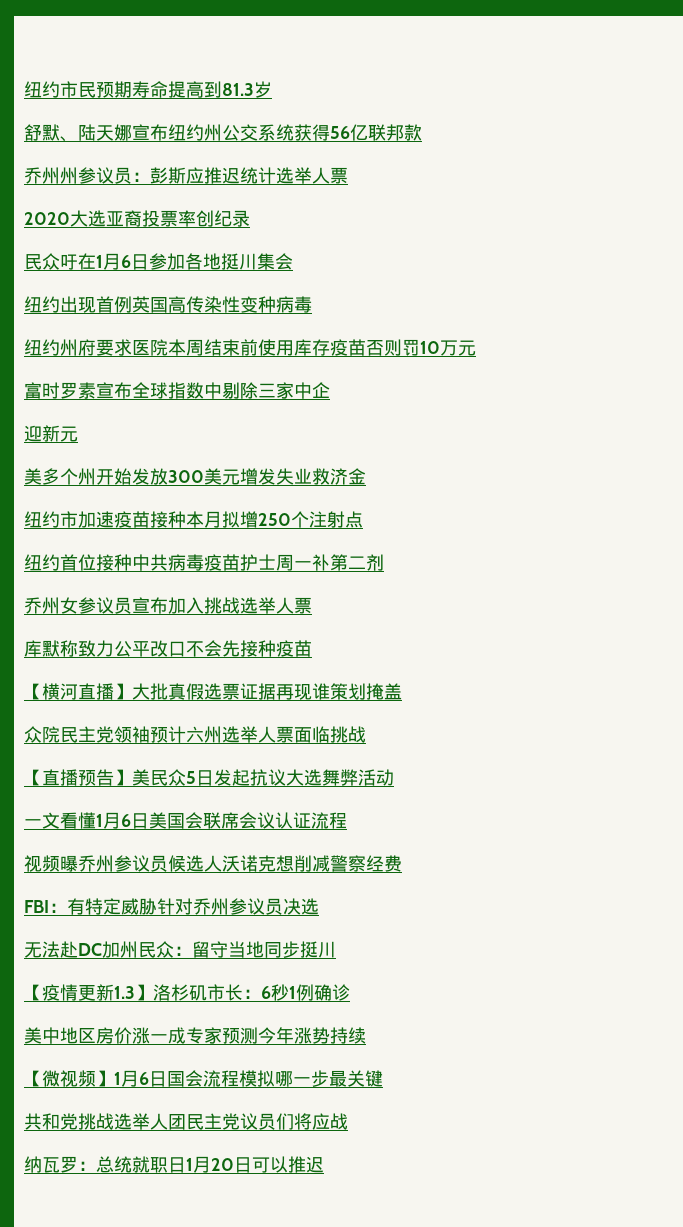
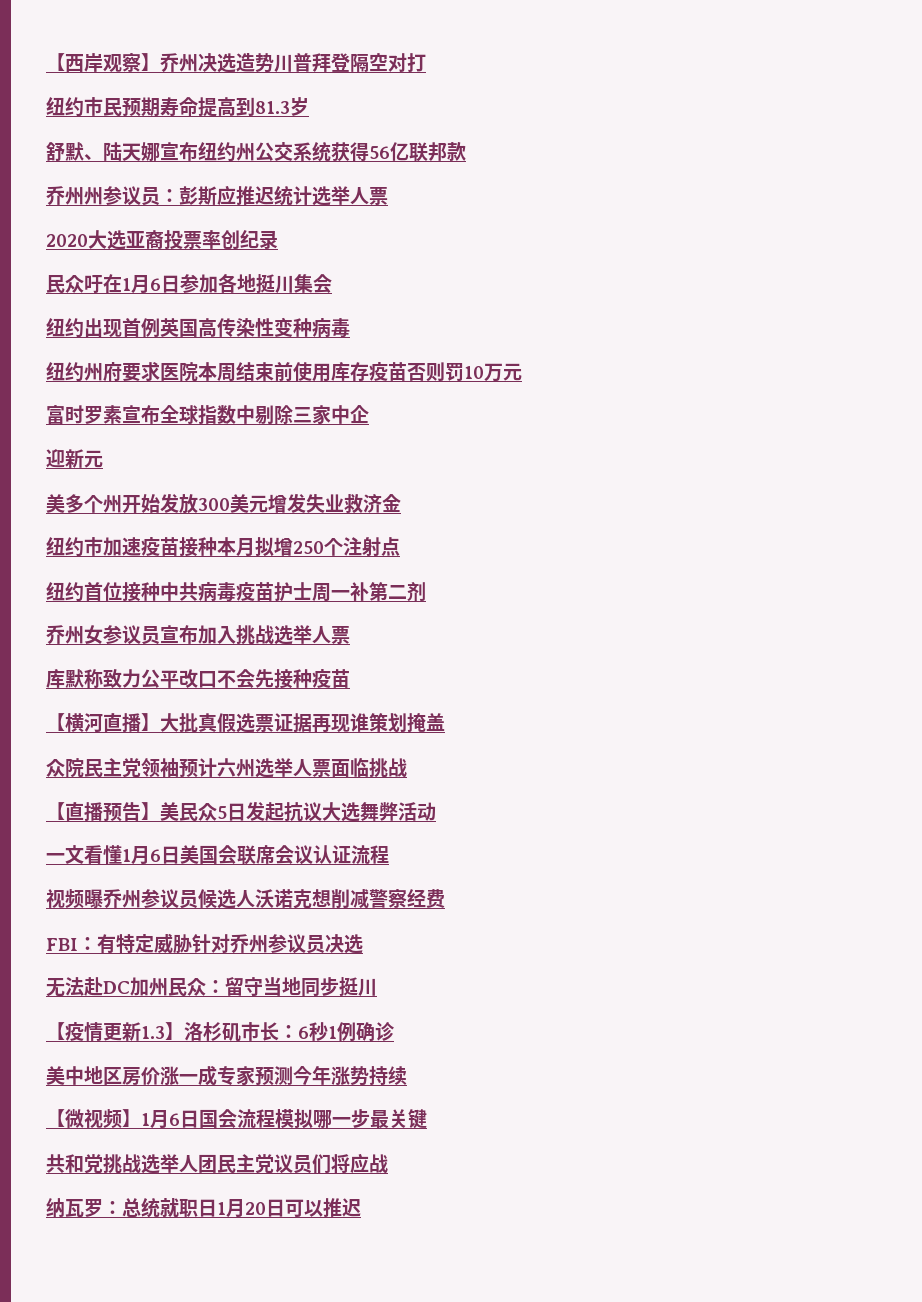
+ 【西岸观察】乔州决选造势川普拜登隔空对打

